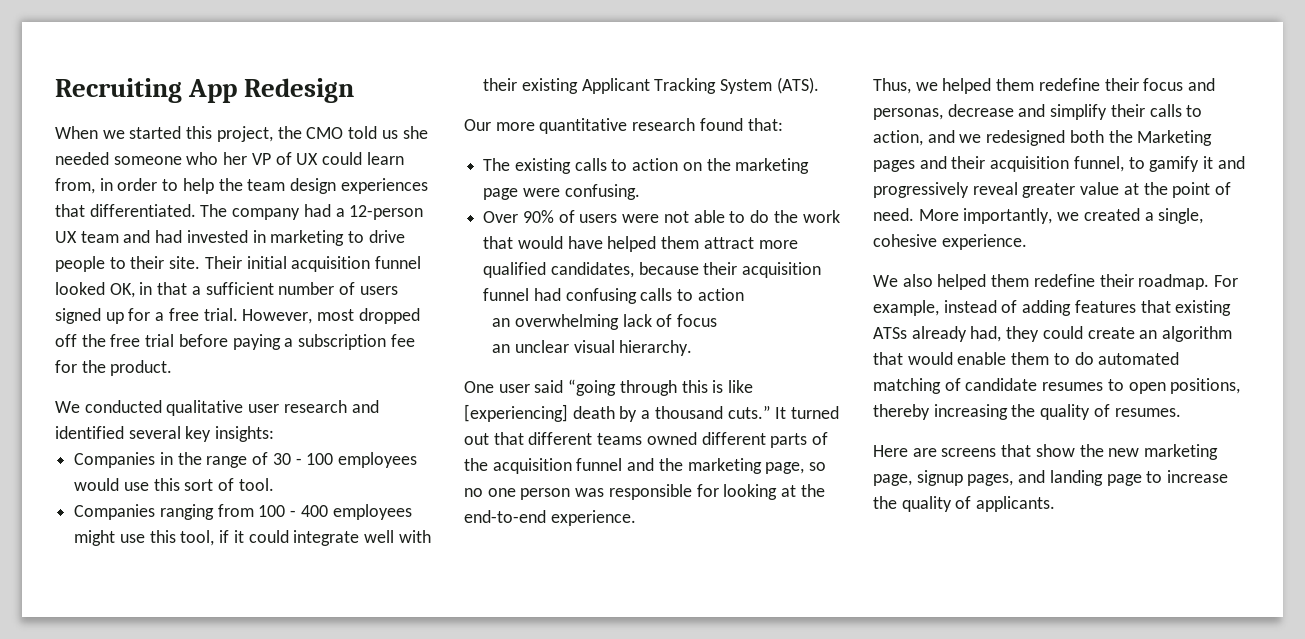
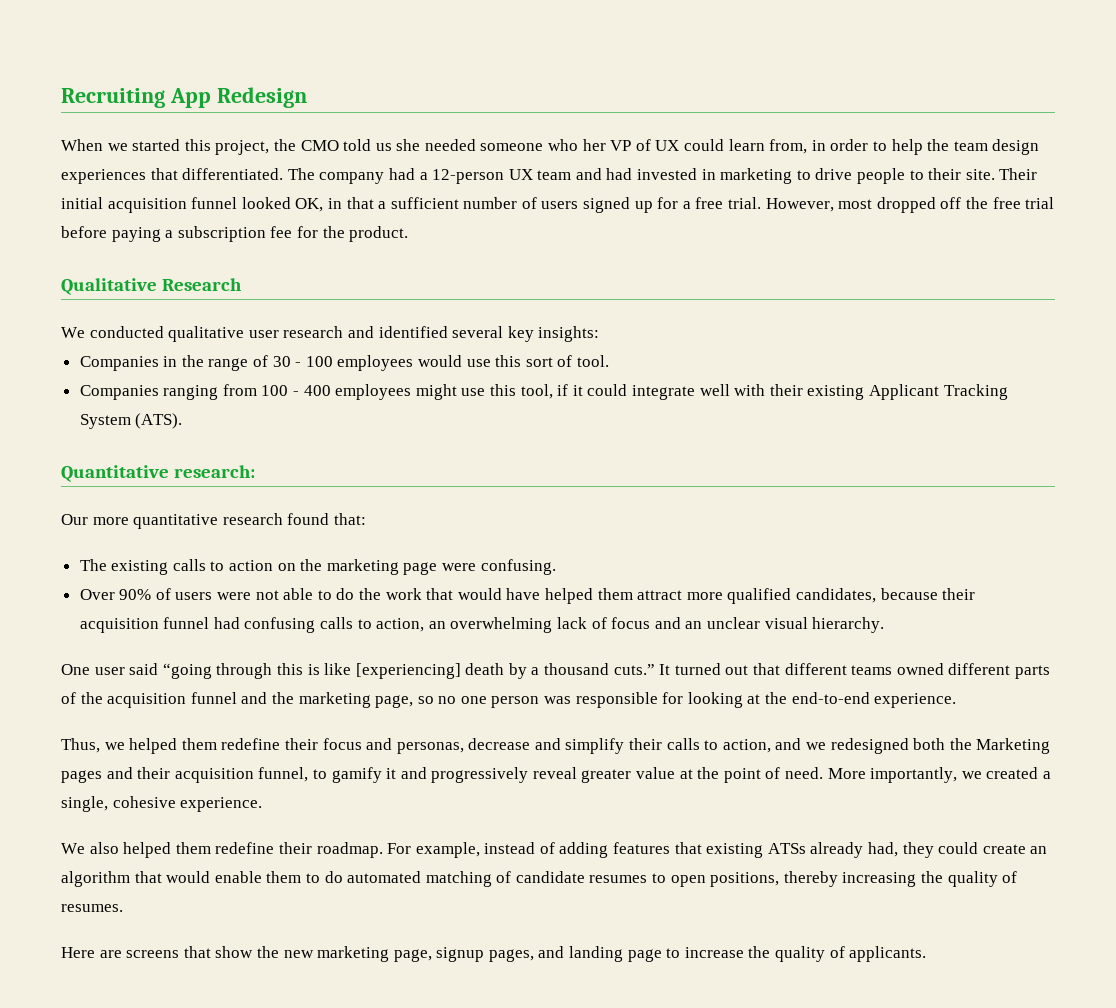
+ Qualitative Research
+ Quantitative research:
- Over 90% of users were not able to do the work that would have helped them attract more qualified candidates, because their acquisition funnel had confusing calls to action
- an overwhelming lack of focus
- an unclear visual hierarchy.
+ Over 90% of users were not able to do the work that would have helped them attract more qualified candidates, because their acquisition funnel had confusing calls to action, an overwhelming lack of focus and an unclear visual hierarchy.

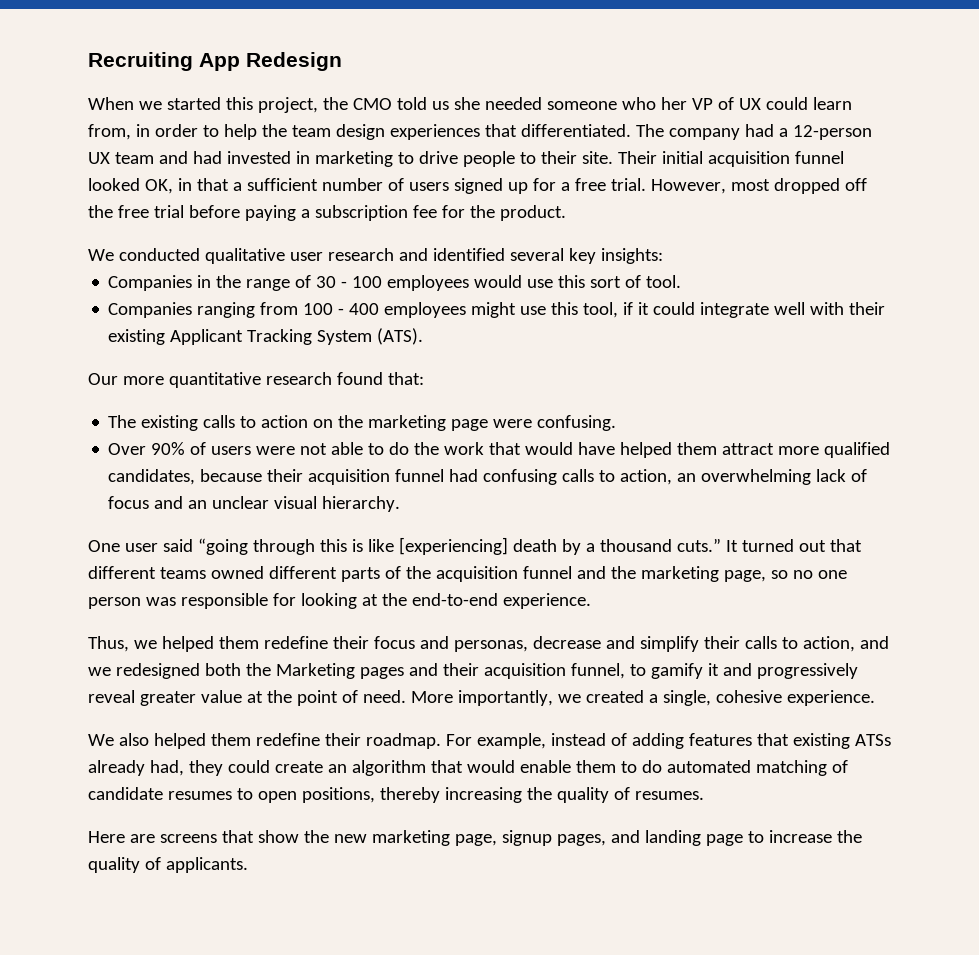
- Qualitative Research
- Quantitative research:

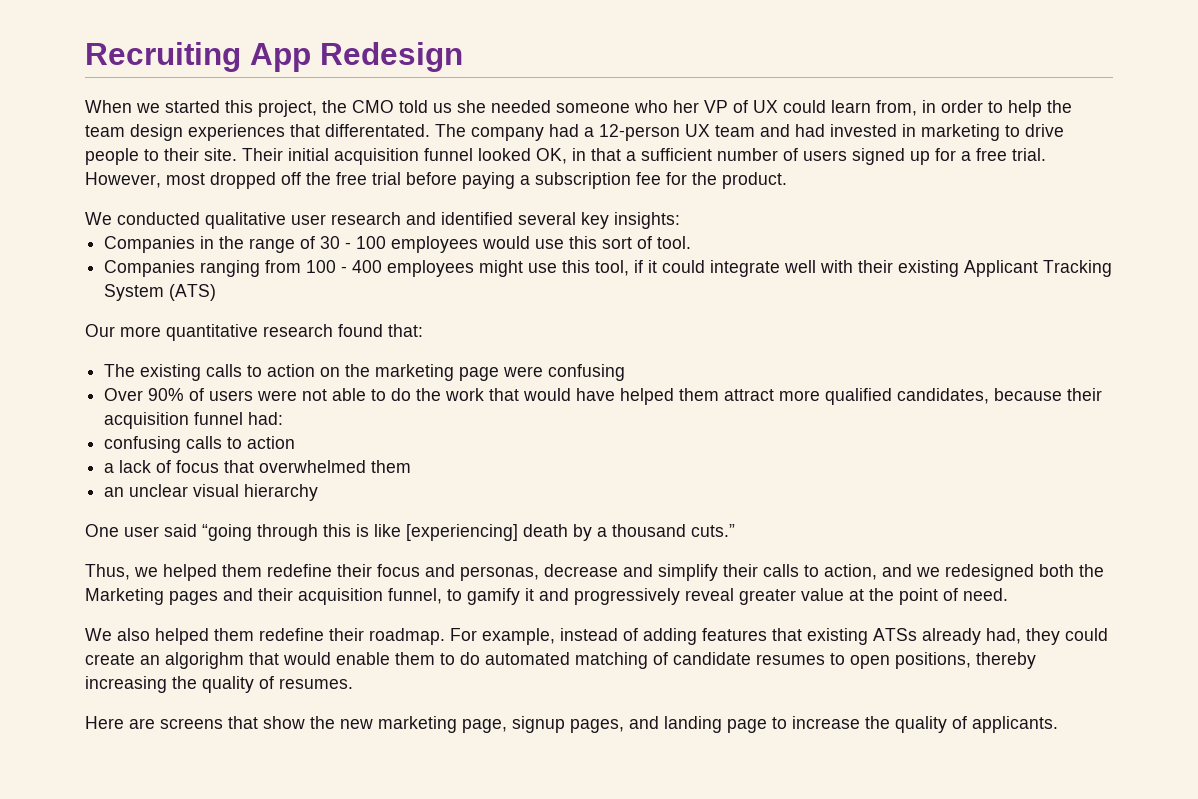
- When we started this project, the CMO told us she needed someone who her VP of UX could learn from, in order to help the team design experiences that differentiated.
+ When we started this project, the CMO told us she needed someone who her VP of UX could learn from, in order to help the team design experiences that differentated.
- Companies ranging from 100 - 400 employees might use this tool, if it could integrate well with their existing Applicant Tracking System (ATS).
+ Companies ranging from 100 - 400 employees might use this tool, if it could integrate well with their existing Applicant Tracking System (ATS)
- The existing calls to action on the marketing page were confusing.
+ The existing calls to action on the marketing page were confusing
- Over 90% of users were not able to do the work that would have helped them attract more qualified candidates, because their acquisition funnel had confusing calls to action, an overwhelming lack of focus and an unclear visual hierarchy.
+ Over 90% of users were not able to do the work that would have helped them attract more qualified candidates, because their acquisition funnel had:
+ confusing calls to action
+ a lack of focus that overwhelmed them
+ an unclear visual hierarchy
- It turned out that different teams owned different parts of the acquisition funnel and the marketing page, so no one person was responsible for looking at the end-to-end experience.
- More importantly, we created a single, cohesive experience.
- For example, instead of adding features that existing ATSs already had, they could create an algorithm that would enable them to do automated matching of candidate resumes to open positions, thereby increasing the quality of resumes.
+ For example, instead of adding features that existing ATSs already had, they could create an algorighm that would enable them to do automated matching of candidate resumes to open positions, thereby increasing the quality of resumes.

